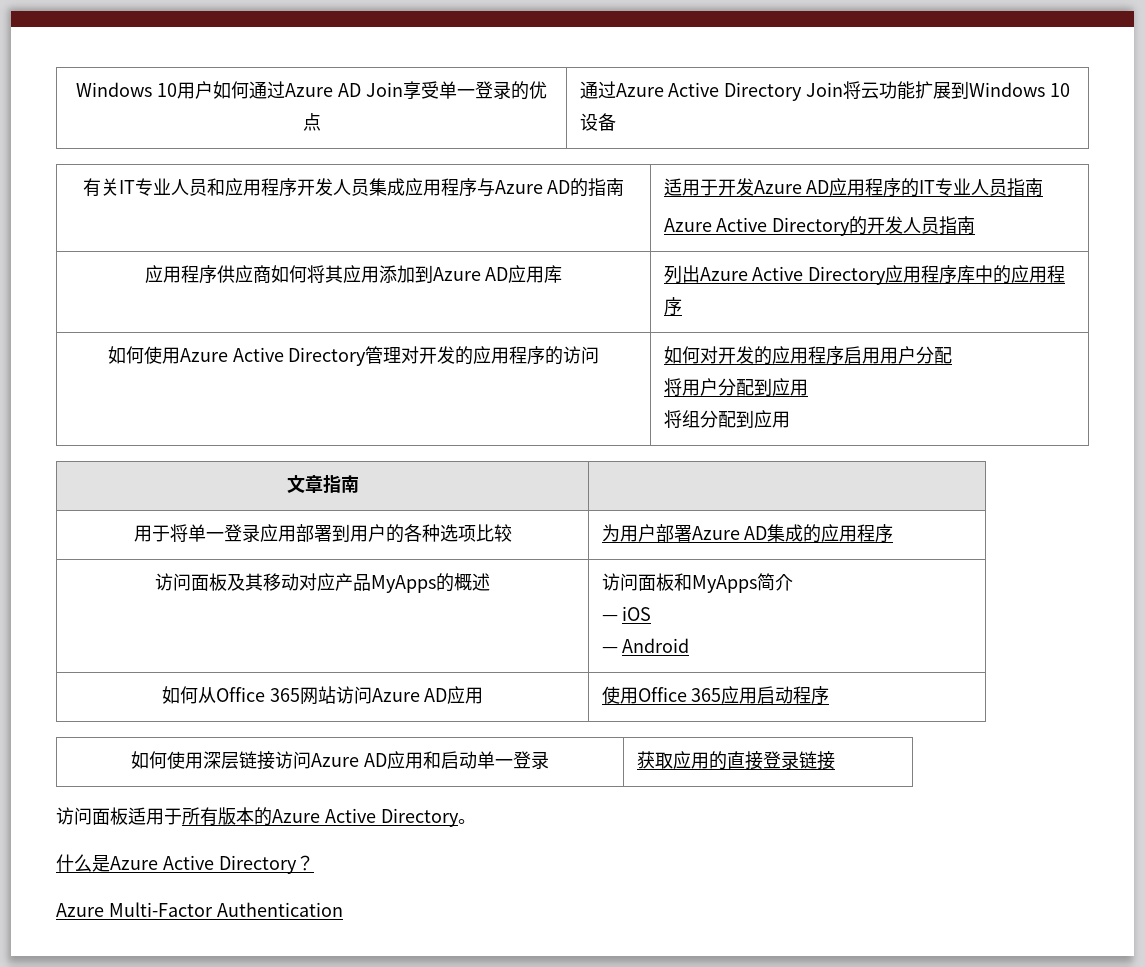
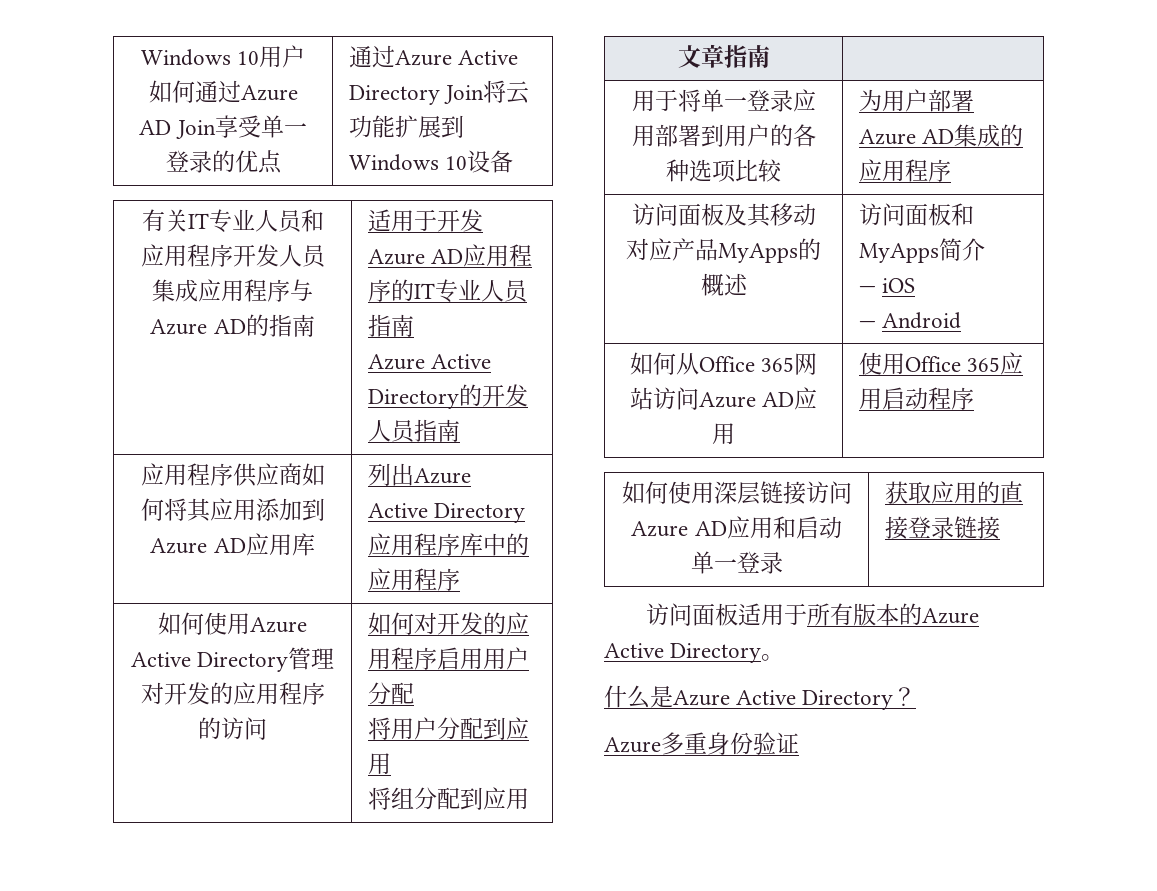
- Azure Multi-Factor Authentication
+ Azure多重身份验证

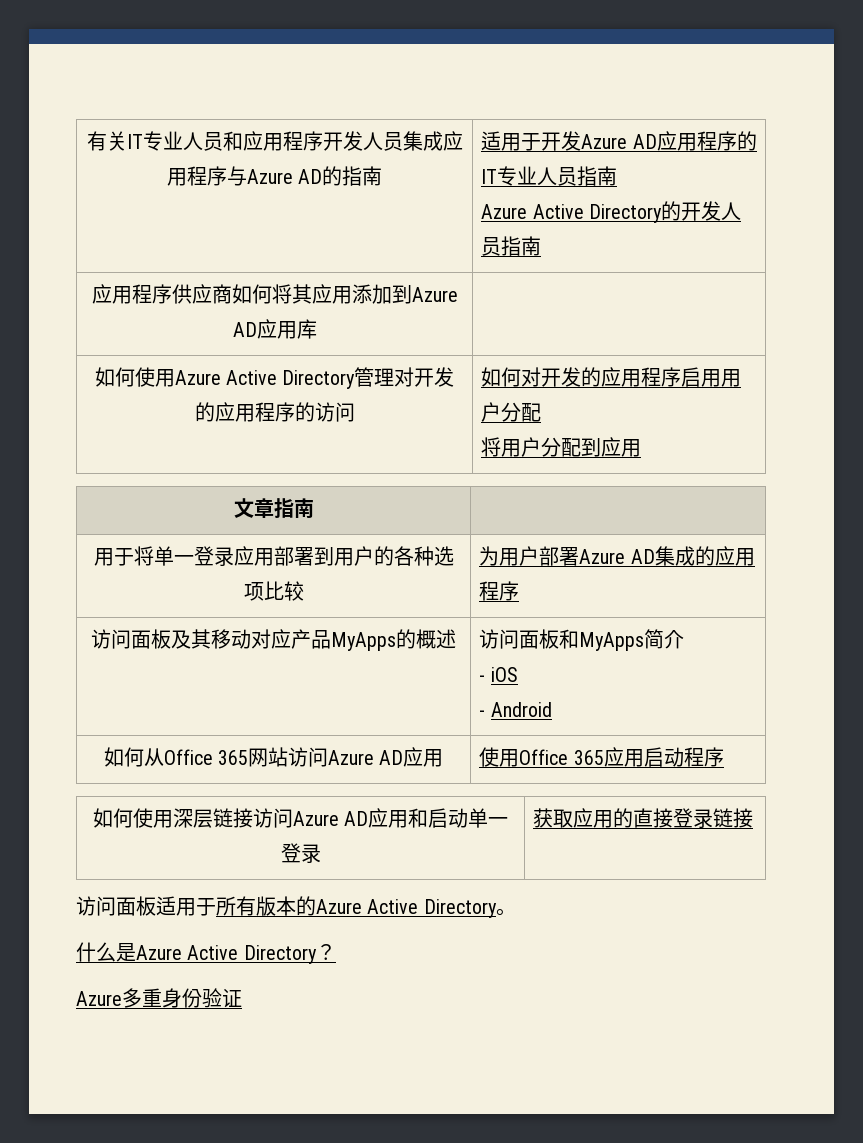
- Windows 10用户如何通过Azure AD Join享受单一登录的优点 | 通过Azure Active Directory Join将云功能扩展到Windows 10设备
- 应用程序供应商如何将其应用添加到Azure AD应用库 | 列出Azure Active Directory应用程序库中的应用程序
+ 应用程序供应商如何将其应用添加到Azure AD应用库 |
  如何使用Azure Active Directory管理对开发的应用程序的访问 | 如何对开发的应用程序启用用户分配
  将用户分配到应用
- 将组分配到应用
  访问面板及其移动对应产品MyApps的概述 | 访问面板和MyApps简介
- — iOS
- — Android
+ - iOS
+ - Android

